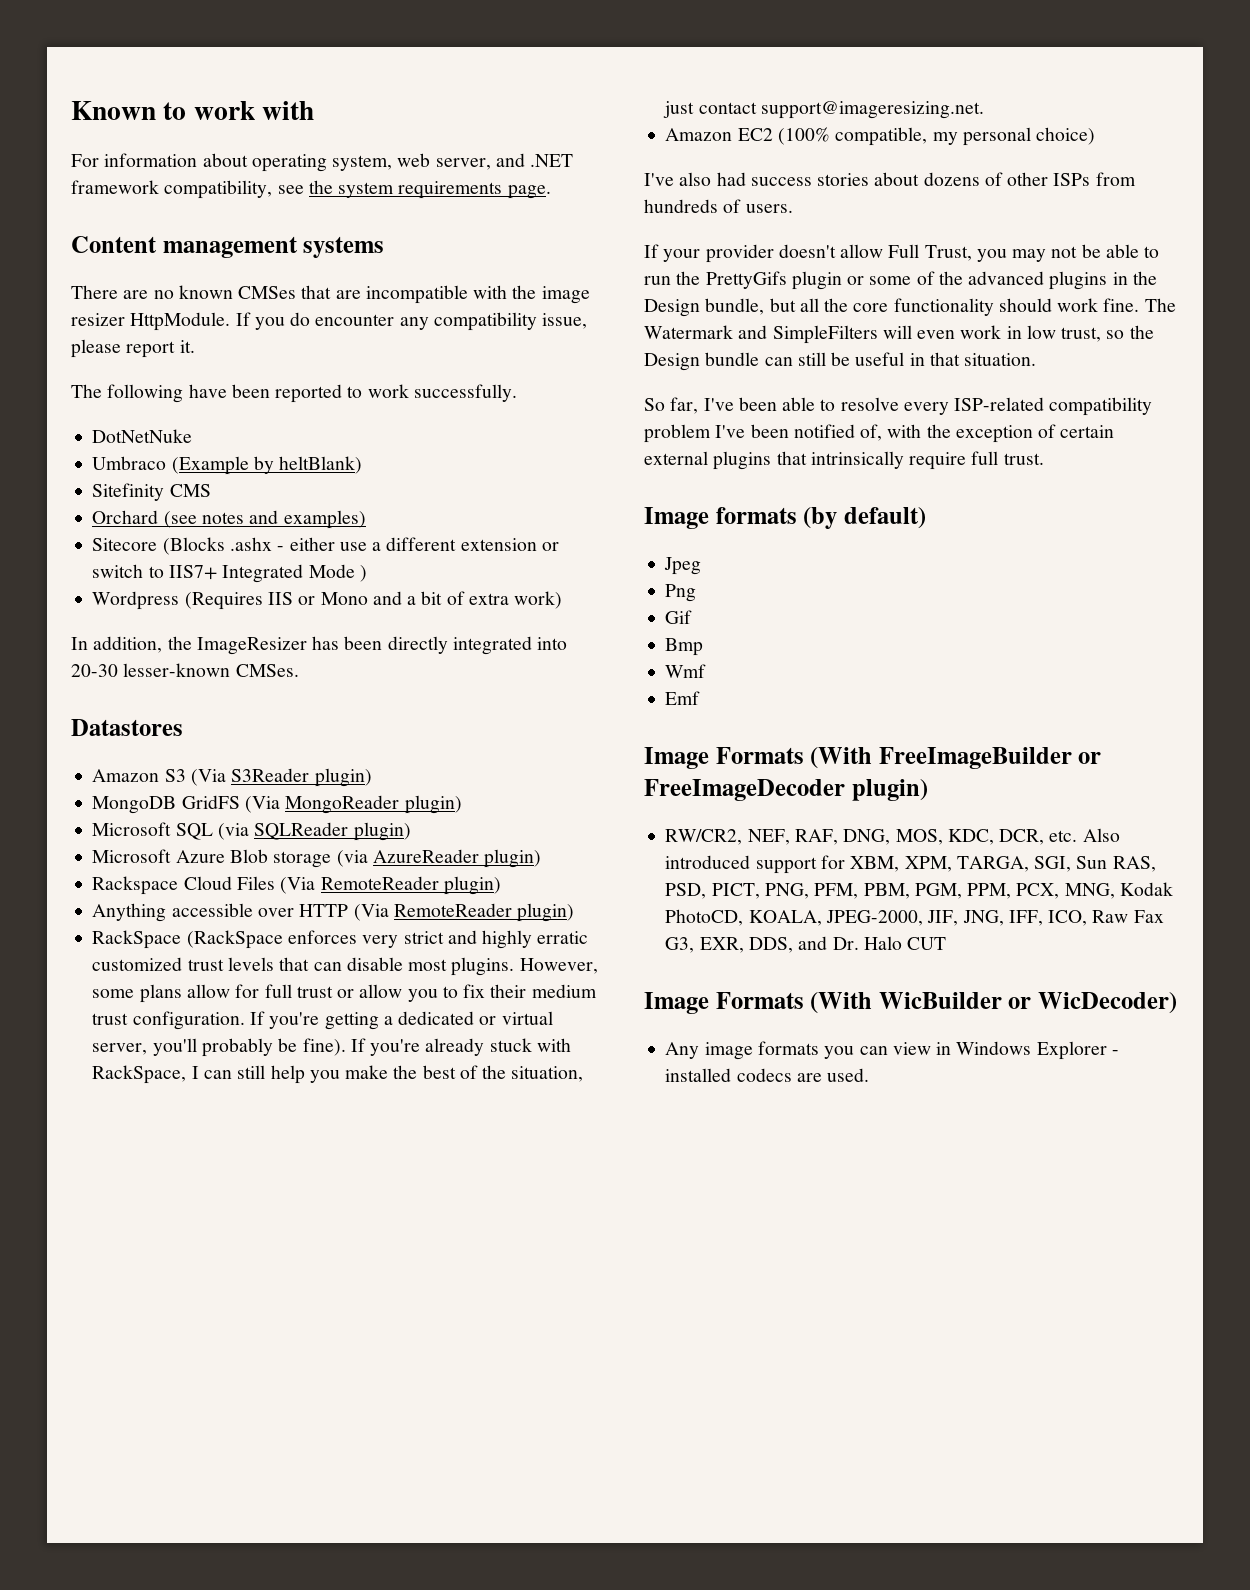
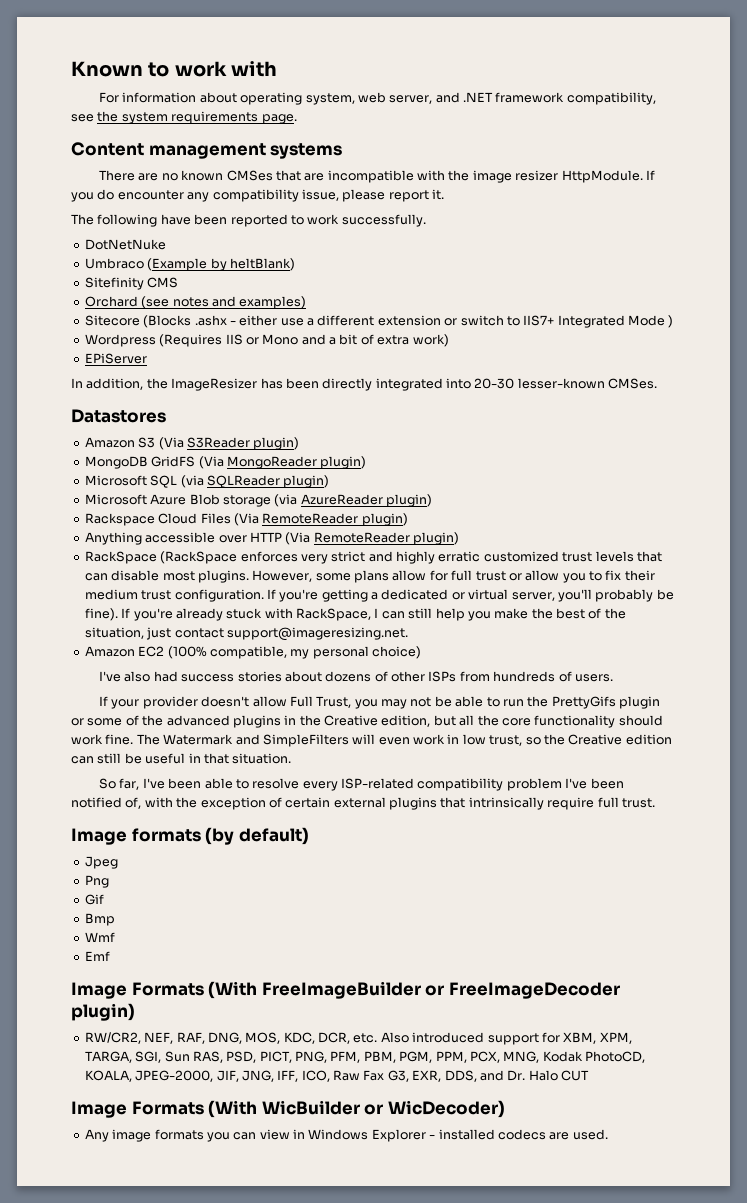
+ EPiServer
- If your provider doesn't allow Full Trust, you may not be able to run the PrettyGifs plugin or some of the advanced plugins in the Design bundle, but all the core functionality should work fine.
+ If your provider doesn't allow Full Trust, you may not be able to run the PrettyGifs plugin or some of the advanced plugins in the Creative edition, but all the core functionality should work fine.
- The Watermark and SimpleFilters will even work in low trust, so the Design bundle can still be useful in that situation.
+ The Watermark and SimpleFilters will even work in low trust, so the Creative edition can still be useful in that situation.

